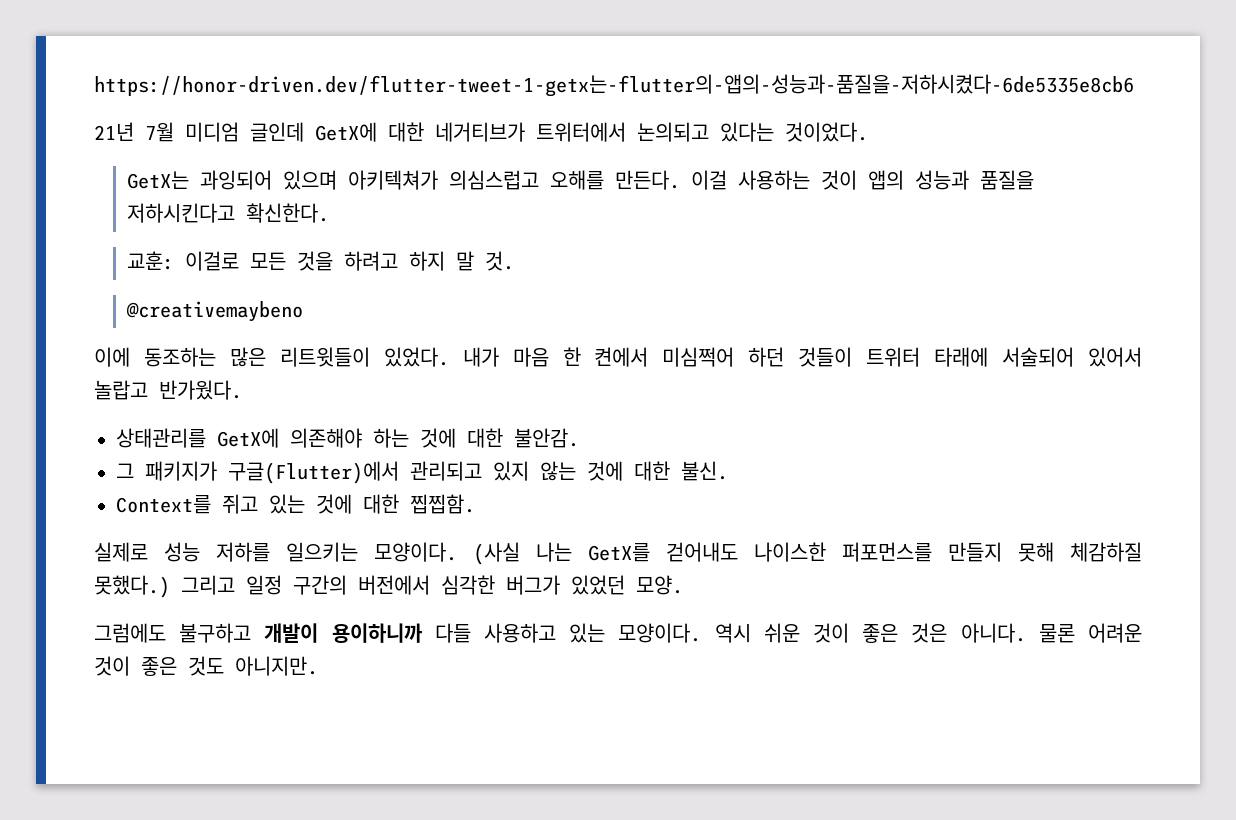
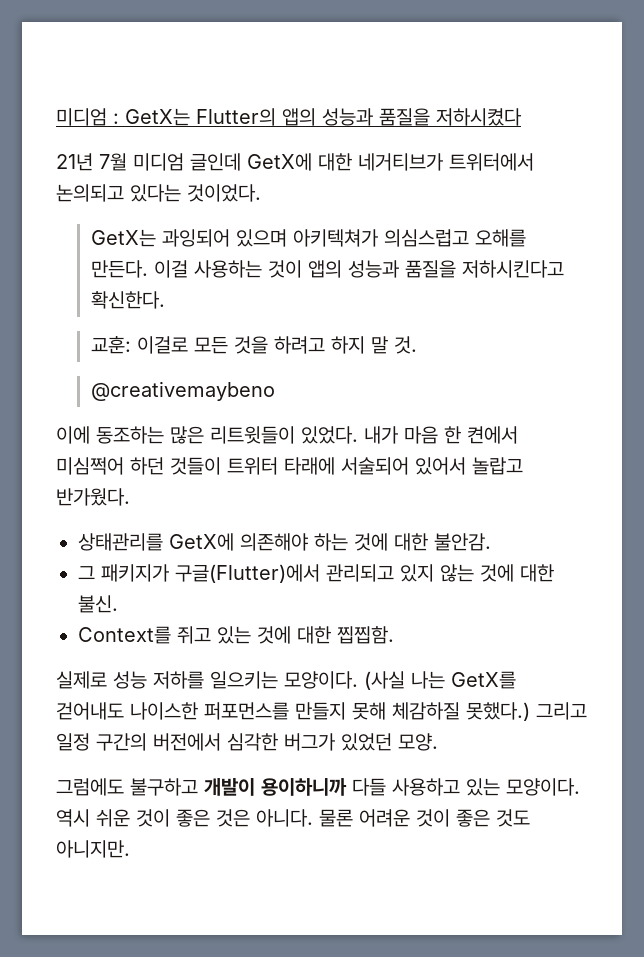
- https://honor-driven.dev/flutter-tweet-1-getx는-flutter의-앱의-성능과-품질을-저하시켰다-6de5335e8cb6
+ 미디엄 : GetX는 Flutter의 앱의 성능과 품질을 저하시켰다

